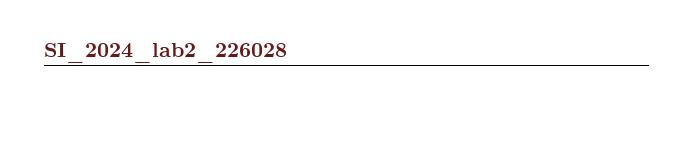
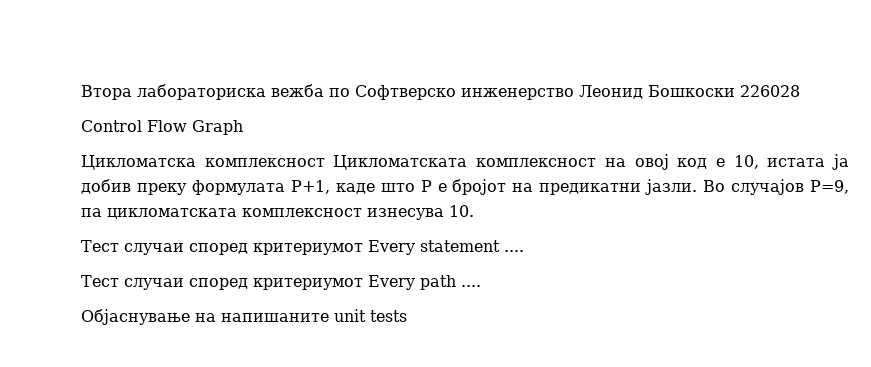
- SI_2024_lab2_226028
+ Втора лабораториска вежба по Софтверско инженерство Леонид Бошкоски 226028
+ Control Flow Graph
+ Цикломатска комплексност Цикломатската комплексност на овој код е 10, истата ја добив преку формулата P+1, каде што P е бројот на предикатни јазли. Во случајoв P=9, па цикломатската комплексност изнесува 10.
+ Тест случаи според критериумот Every statement ....
+ Тест случаи според критериумот Every path ....
+ Објаснување на напишаните unit tests

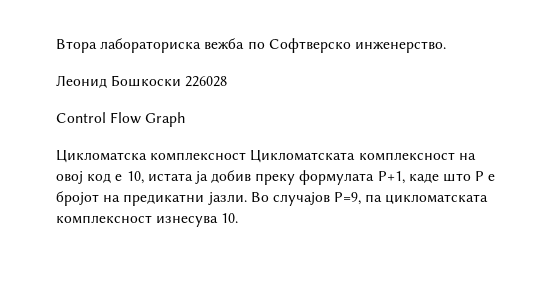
- Втора лабораториска вежба по Софтверско инженерство Леонид Бошкоски 226028
+ Втора лабораториска вежба по Софтверско инженерство.
+ Леонид Бошкоски 226028
- Тест случаи според критериумот Every statement ....
- Тест случаи според критериумот Every path ....
- Објаснување на напишаните unit tests

